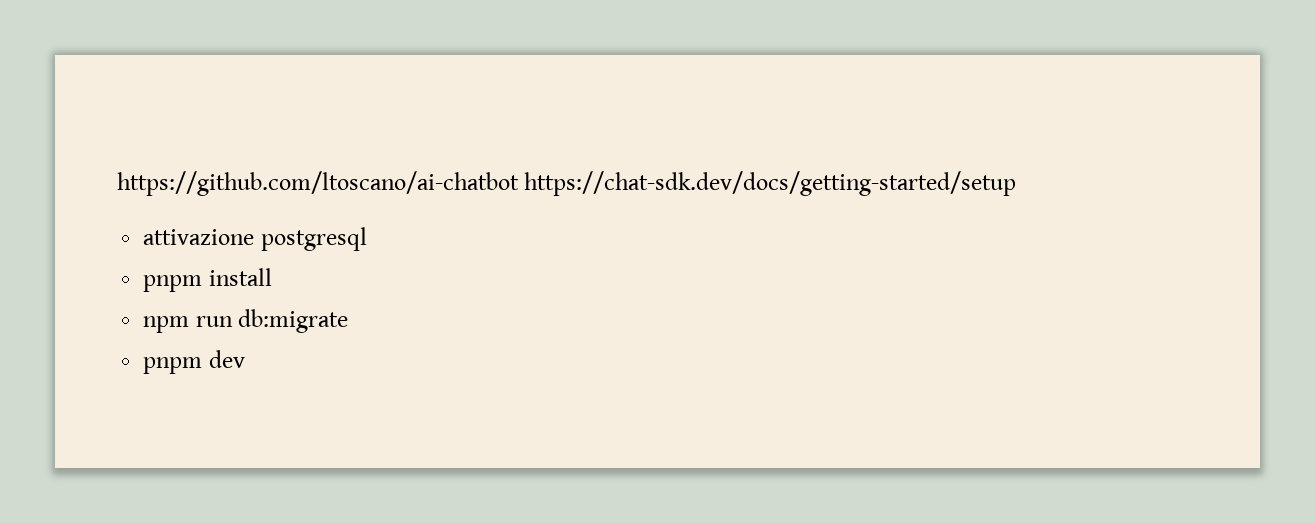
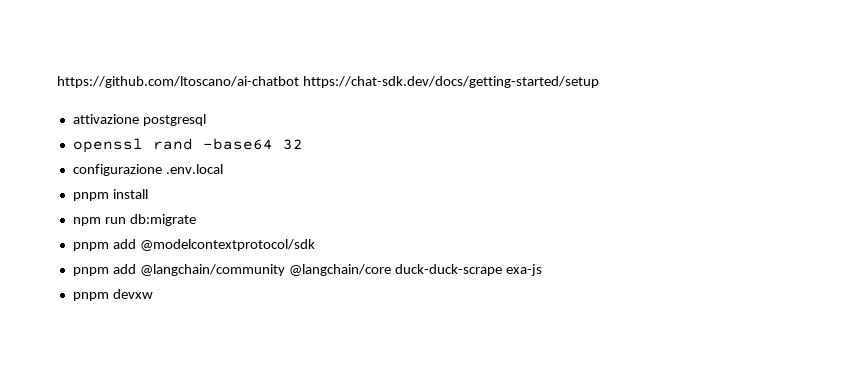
+ openssl rand -base64 32
+ configurazione .env.local
- pnpm dev
+ pnpm add @modelcontextprotocol/sdk
+ pnpm add @langchain/community @langchain/core duck-duck-scrape exa-js
+ pnpm devxw

